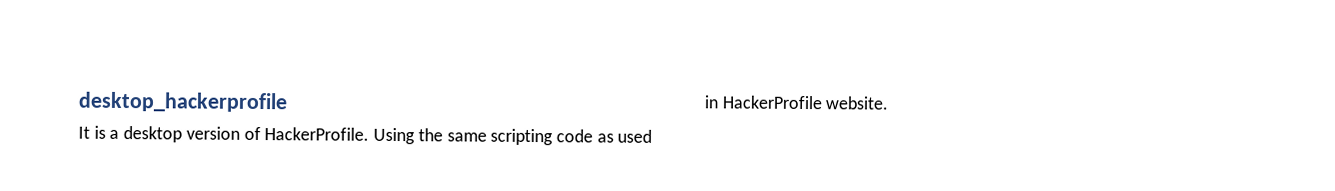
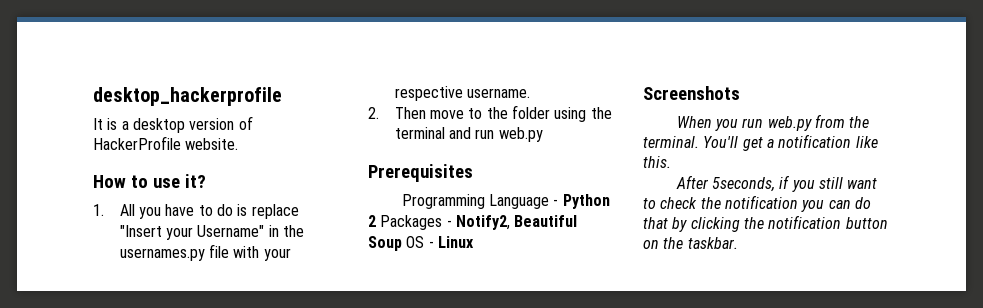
- It is a desktop version of HackerProfile. Using the same scripting code as used in HackerProfile website.
+ It is a desktop version of HackerProfile website.
+ How to use it?
+ 1. All you have to do is replace "Insert your Username" in the usernames.py file with your respective username.
+ 2. Then move to the folder using the terminal and run web.py
+ Prerequisites
+ Programming Language - Python 2 Packages - Notify2, Beautiful Soup OS - Linux
+ Screenshots
+ When you run web.py from the terminal. You'll get a notification like this.
+ After 5seconds, if you still want to check the notification you can do that by clicking the notification button on the taskbar.

